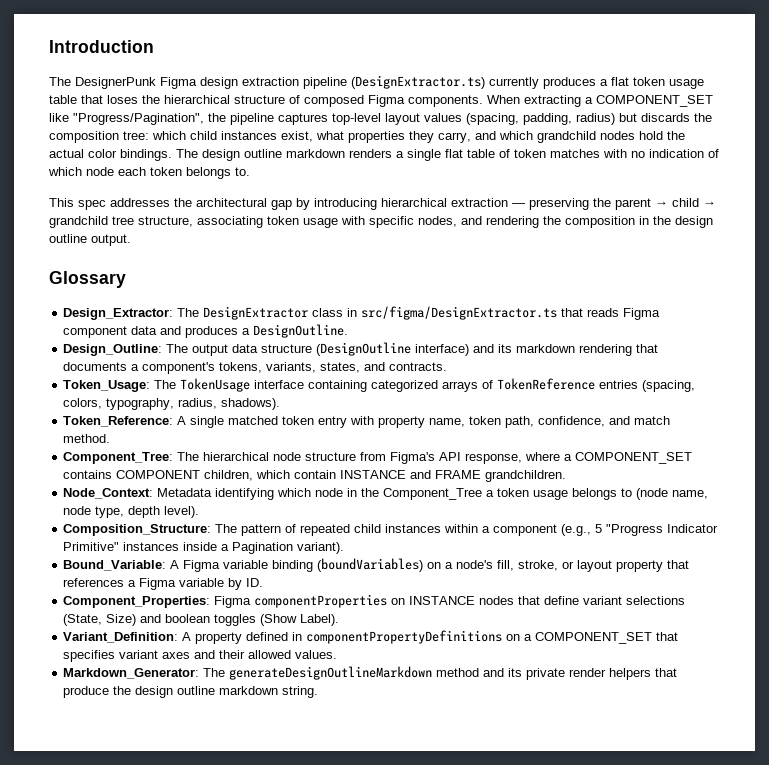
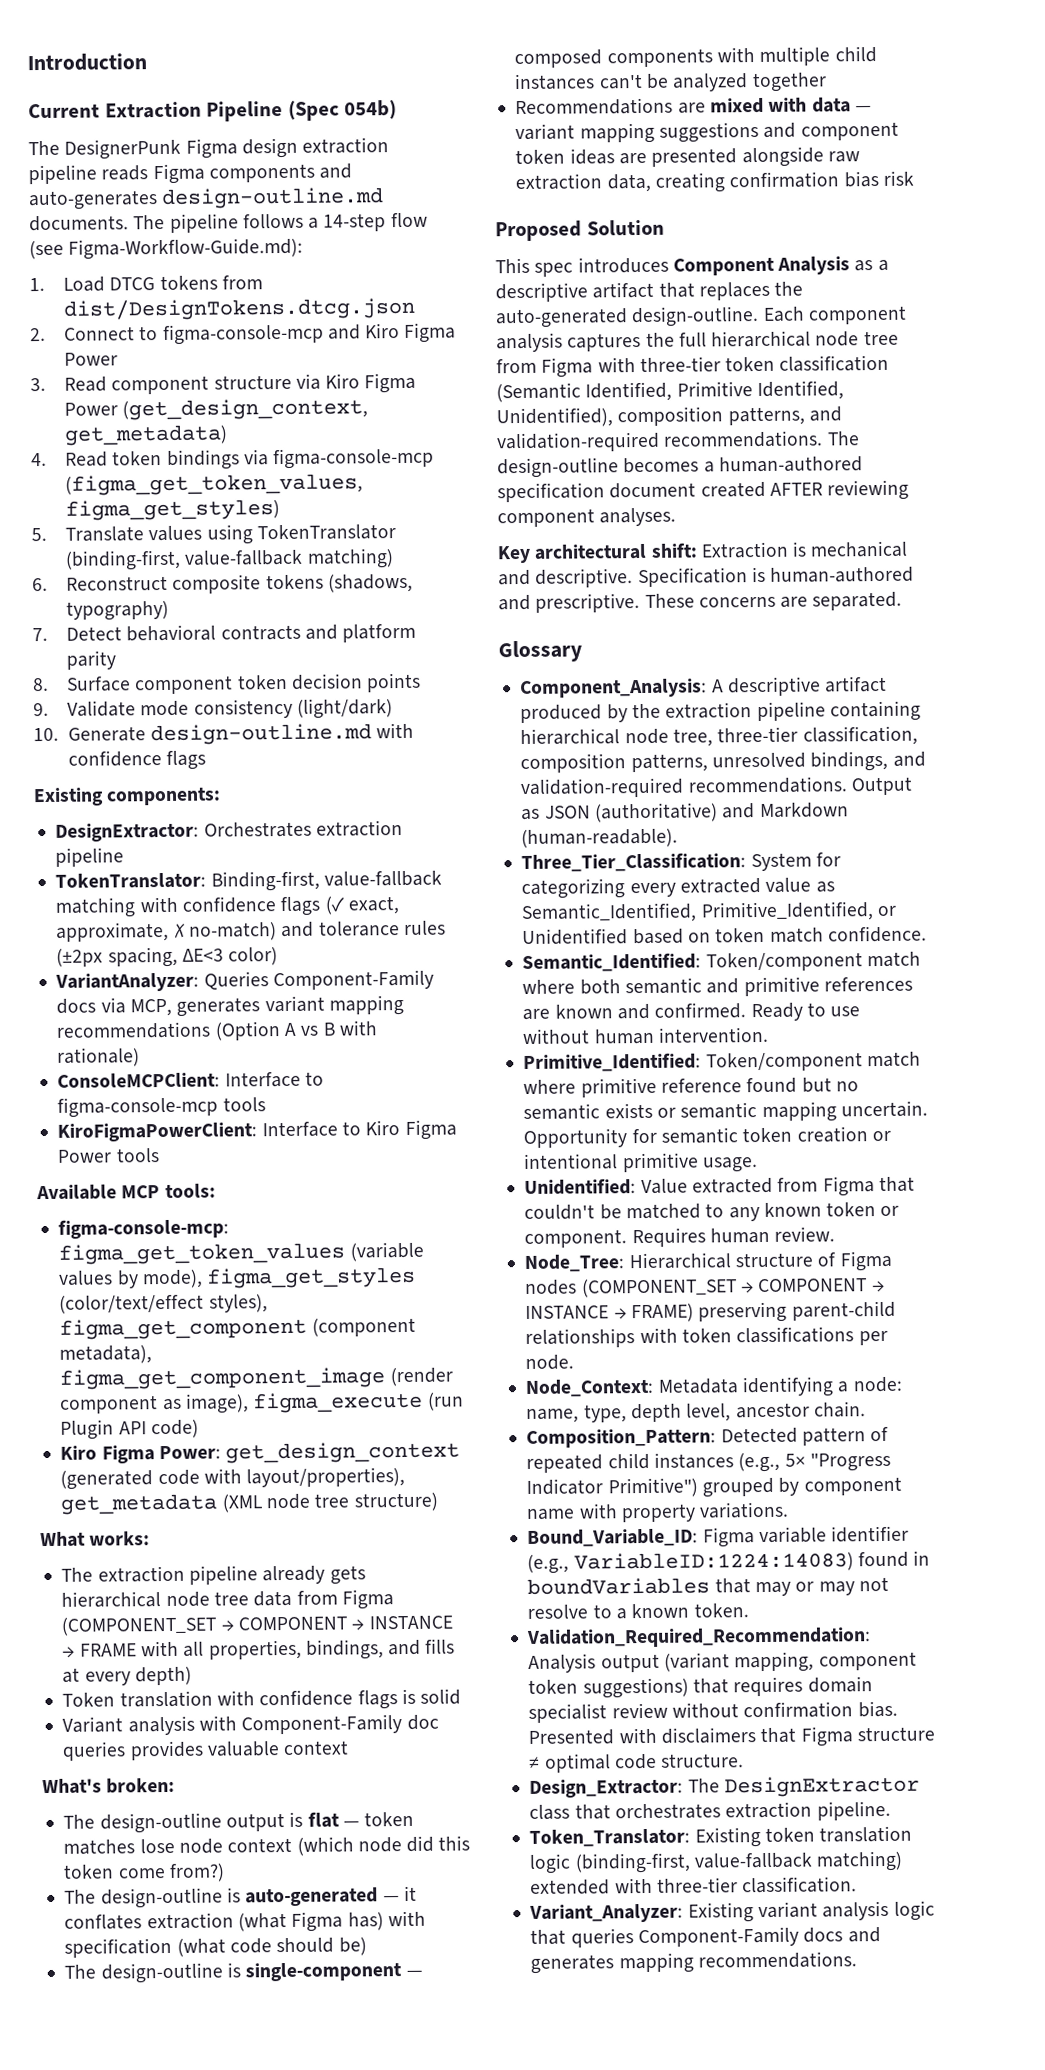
+ Current Extraction Pipeline (Spec 054b)
- The DesignerPunk Figma design extraction pipeline (DesignExtractor.ts) currently produces a flat token usage table that loses the hierarchical structure of composed Figma components. When extracting a COMPONENT_SET like "Progress/Pagination", the pipeline captures top-level layout values (spacing, padding, radius) but discards the composition tree: which child instances exist, what properties they carry, and which grandchild nodes hold the actual color bindings. The design outline markdown renders a single flat table of token matches with no indication of which node each token belongs to.
- This spec addresses the architectural gap by introducing hierarchical extraction — preserving the parent → child → grandchild tree structure, associating token usage with specific nodes, and rendering the composition in the design outline output.
+ The DesignerPunk Figma design extraction pipeline reads Figma components and auto-generates design-outline.md documents. The pipeline follows a 14-step flow (see Figma-Workflow-Guide.md):
+ 1. Load DTCG tokens from dist/DesignTokens.dtcg.json
+ 2. Connect to figma-console-mcp and Kiro Figma Power
+ 3. Read component structure via Kiro Figma Power (get_design_context, get_metadata)
+ 4. Read token bindings via figma-console-mcp (figma_get_token_values, figma_get_styles)
+ 5. Translate values using TokenTranslator (binding-first, value-fallback matching)
+ 6. Reconstruct composite tokens (shadows, typography)
+ 7. Detect behavioral contracts and platform parity
+ 8. Surface component token decision points
+ 9. Validate mode consistency (light/dark)
+ 10. Generate design-outline.md with confidence flags
+ Existing components:
+ DesignExtractor: Orchestrates extraction pipeline
+ TokenTranslator: Binding-first, value-fallback matching with confidence flags (✓ exact, approximate, ✗ no-match) and tolerance rules (±2px spacing, ΔE<3 color)
+ VariantAnalyzer: Queries Component-Family docs via MCP, generates variant mapping recommendations (Option A vs B with rationale)
+ ConsoleMCPClient: Interface to figma-console-mcp tools
+ KiroFigmaPowerClient: Interface to Kiro Figma Power tools
+ Available MCP tools:
+ figma-console-mcp: figma_get_token_values (variable values by mode), figma_get_styles (color/text/effect styles), figma_get_component (component metadata), figma_get_component_image (render component as image), figma_execute (run Plugin API code)
+ Kiro Figma Power: get_design_context (generated code with layout/properties), get_metadata (XML node tree structure)
+ What works:
+ The extraction pipeline already gets hierarchical node tree data from Figma (COMPONENT_SET → COMPONENT → INSTANCE → FRAME with all properties, bindings, and fills at every depth)
+ Token translation with confidence flags is solid
+ Variant analysis with Component-Family doc queries provides valuable context
+ What's broken:
+ The design-outline output is flat — token matches lose node context (which node did this token come from?)
+ The design-outline is auto-generated — it conflates extraction (what Figma has) with specification (what code should be)
+ The design-outline is single-component — composed components with multiple child instances can't be analyzed together
+ Recommendations are mixed with data — variant mapping suggestions and component token ideas are presented alongside raw extraction data, creating confirmation bias risk
+ Proposed Solution
+ This spec introduces Component Analysis as a descriptive artifact that replaces the auto-generated design-outline. Each component analysis captures the full hierarchical node tree from Figma with three-tier token classification (Semantic Identified, Primitive Identified, Unidentified), composition patterns, and validation-required recommendations. The design-outline becomes a human-authored specification document created AFTER reviewing component analyses.
+ Key architectural shift: Extraction is mechanical and descriptive. Specification is human-authored and prescriptive. These concerns are separated.
  Glossary
- Design_Extractor: The DesignExtractor class in src/figma/DesignExtractor.ts that reads Figma component data and produces a DesignOutline.
- Design_Outline: The output data structure (DesignOutline interface) and its markdown rendering that documents a component's tokens, variants, states, and contracts.
- Token_Usage: The TokenUsage interface containing categorized arrays of TokenReference entries (spacing, colors, typography, radius, shadows).
- Token_Reference: A single matched token entry with property name, token path, confidence, and match method.
- Component_Tree: The hierarchical node structure from Figma's API response, where a COMPONENT_SET contains COMPONENT children, which contain INSTANCE and FRAME grandchildren.
- Node_Context: Metadata identifying which node in the Component_Tree a token usage belongs to (node name, node type, depth level).
- Composition_Structure: The pattern of repeated child instances within a component (e.g., 5 "Progress Indicator Primitive" instances inside a Pagination variant).
- Bound_Variable: A Figma variable binding (boundVariables) on a node's fill, stroke, or layout property that references a Figma variable by ID.
- Component_Properties: Figma componentProperties on INSTANCE nodes that define variant selections (State, Size) and boolean toggles (Show Label).
- Variant_Definition: A property defined in componentPropertyDefinitions on a COMPONENT_SET that specifies variant axes and their allowed values.
- Markdown_Generator: The generateDesignOutlineMarkdown method and its private render helpers that produce the design outline markdown string.
+ Component_Analysis: A descriptive artifact produced by the extraction pipeline containing hierarchical node tree, three-tier classification, composition patterns, unresolved bindings, and validation-required recommendations. Output as JSON (authoritative) and Markdown (human-readable).
+ Three_Tier_Classification: System for categorizing every extracted value as Semantic_Identified, Primitive_Identified, or Unidentified based on token match confidence.
+ Semantic_Identified: Token/component match where both semantic and primitive references are known and confirmed. Ready to use without human intervention.
+ Primitive_Identified: Token/component match where primitive reference found but no semantic exists or semantic mapping uncertain. Opportunity for semantic token creation or intentional primitive usage.
+ Unidentified: Value extracted from Figma that couldn't be matched to any known token or component. Requires human review.
+ Node_Tree: Hierarchical structure of Figma nodes (COMPONENT_SET → COMPONENT → INSTANCE → FRAME) preserving parent-child relationships with token classifications per node.
+ Node_Context: Metadata identifying a node: name, type, depth level, ancestor chain.
+ Composition_Pattern: Detected pattern of repeated child instances (e.g., 5× "Progress Indicator Primitive") grouped by component name with property variations.
+ Bound_Variable_ID: Figma variable identifier (e.g., VariableID:1224:14083) found in boundVariables that may or may not resolve to a known token.
+ Validation_Required_Recommendation: Analysis output (variant mapping, component token suggestions) that requires domain specialist review without confirmation bias. Presented with disclaimers that Figma structure ≠ optimal code structure.
+ Design_Extractor: The DesignExtractor class that orchestrates extraction pipeline.
+ Token_Translator: Existing token translation logic (binding-first, value-fallback matching) extended with three-tier classification.
+ Variant_Analyzer: Existing variant analysis logic that queries Component-Family docs and generates mapping recommendations.

